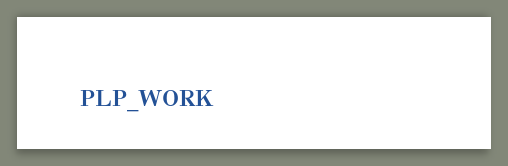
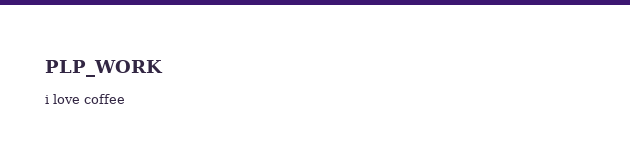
+ i love coffee

